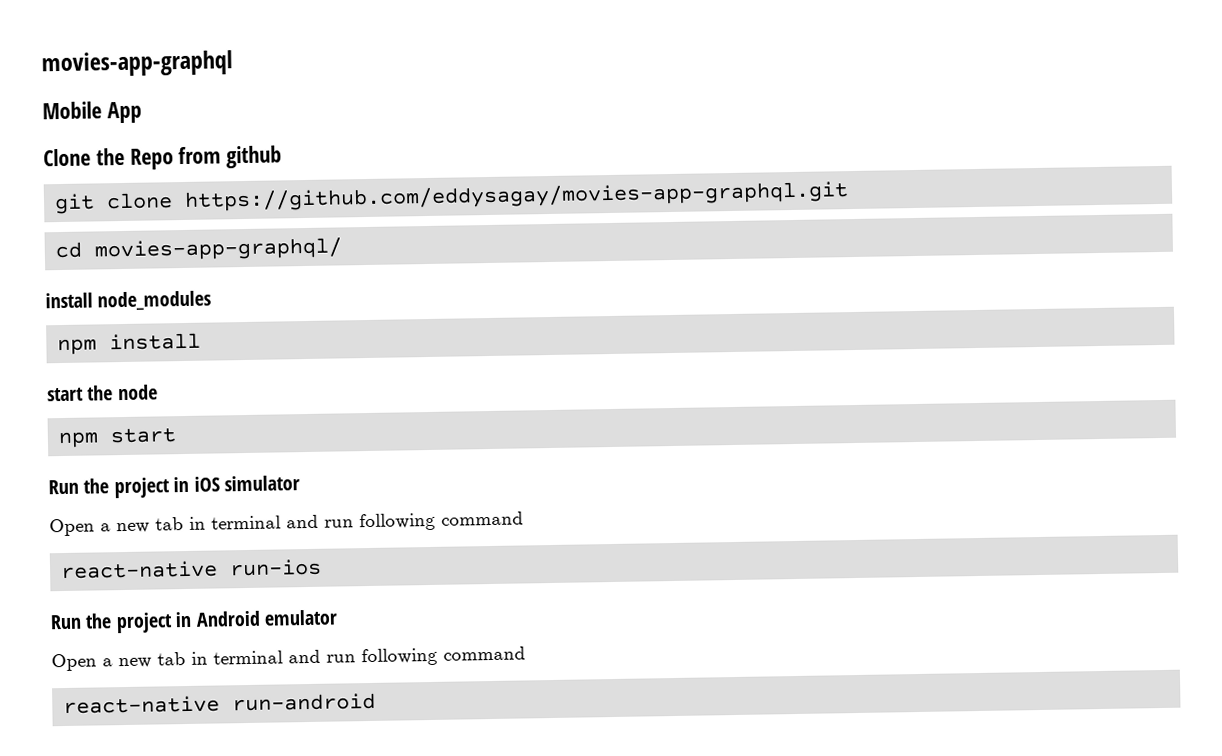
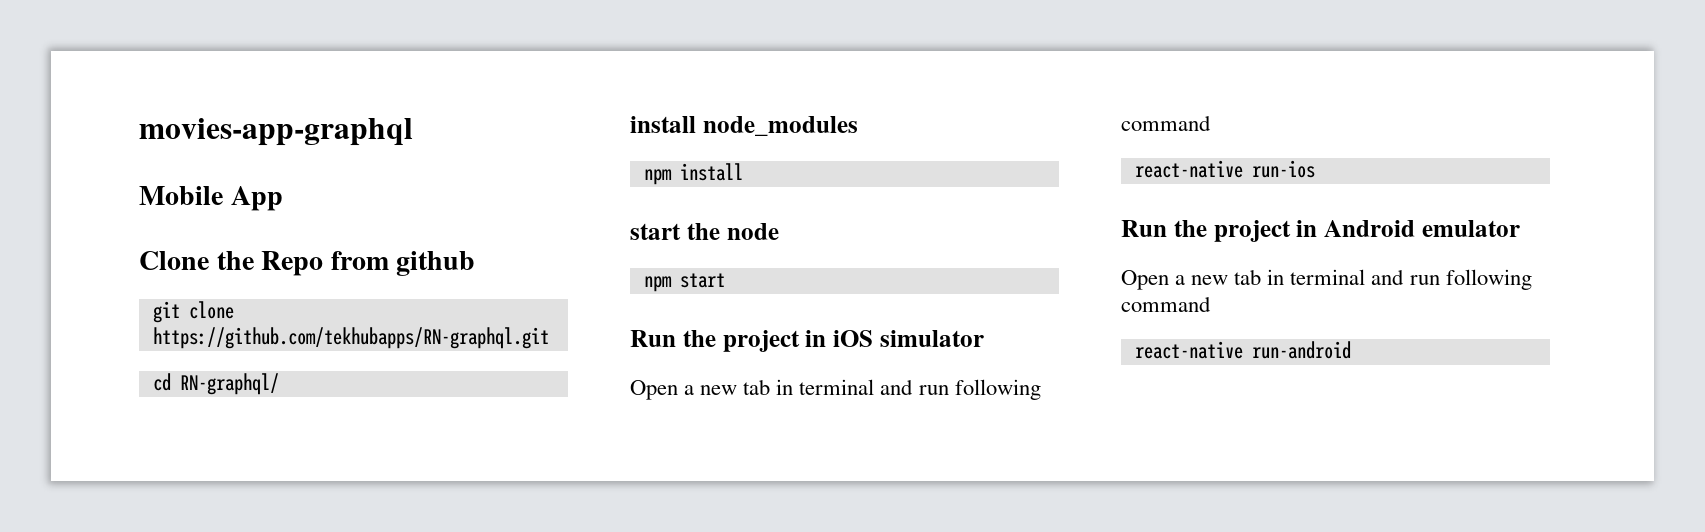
- git clone https://github.com/eddysagay/movies-app-graphql.git
+ git clone https://github.com/tekhubapps/RN-graphql.git
- cd movies-app-graphql/
+ cd RN-graphql/

